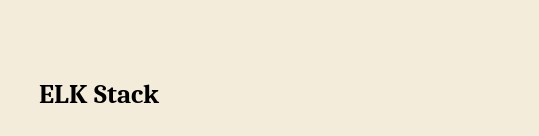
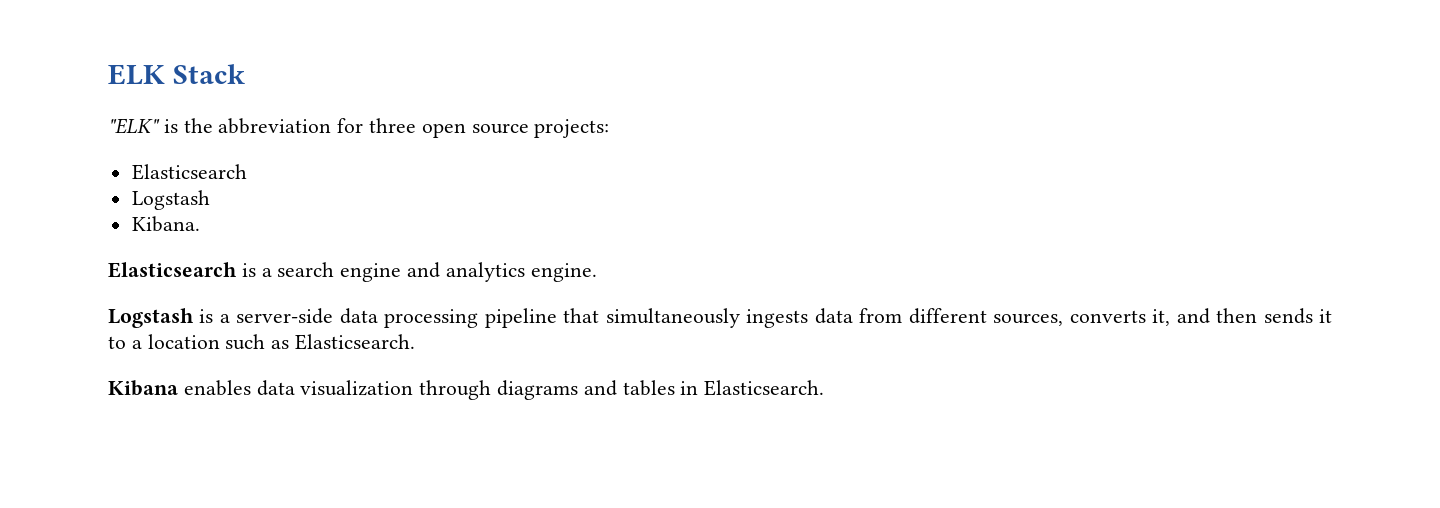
+ "ELK" is the abbreviation for three open source projects:
+ Elasticsearch
+ Logstash
+ Kibana.
+ Elasticsearch is a search engine and analytics engine.
+ Logstash is a server-side data processing pipeline that simultaneously ingests data from different sources, converts it, and then sends it to a location such as Elasticsearch.
+ Kibana enables data visualization through diagrams and tables in Elasticsearch.

